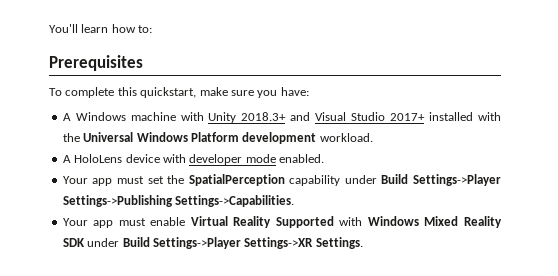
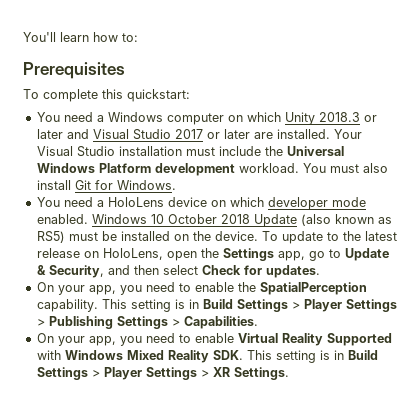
- To complete this quickstart, make sure you have:
- A Windows machine with Unity 2018.3+ and Visual Studio 2017+ installed with the Universal Windows Platform development workload.
- A HoloLens device with developer mode enabled.
- Your app must set the SpatialPerception capability under Build Settings->Player Settings->Publishing Settings->Capabilities.
- Your app must enable Virtual Reality Supported with Windows Mixed Reality SDK under Build Settings->Player Settings->XR Settings.
+ To complete this quickstart:
+ You need a Windows computer on which Unity 2018.3 or later and Visual Studio 2017 or later are installed. Your Visual Studio installation must include the Universal Windows Platform development workload. You must also install Git for Windows.
+ You need a HoloLens device on which developer mode enabled. Windows 10 October 2018 Update (also known as RS5) must be installed on the device. To update to the latest release on HoloLens, open the Settings app, go to Update & Security, and then select Check for updates.
+ On your app, you need to enable the SpatialPerception capability. This setting is in Build Settings > Player Settings > Publishing Settings > Capabilities.
+ On your app, you need to enable Virtual Reality Supported with Windows Mixed Reality SDK. This setting is in Build Settings > Player Settings > XR Settings.

